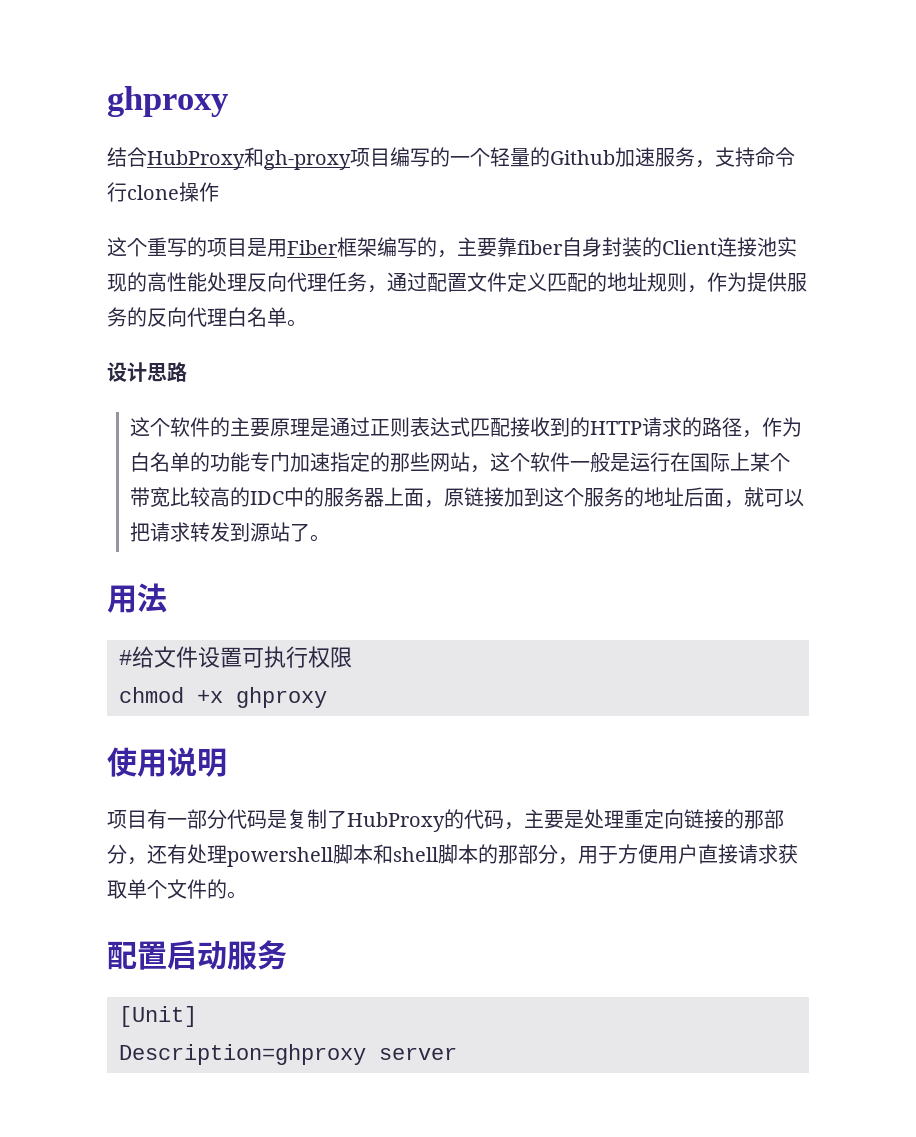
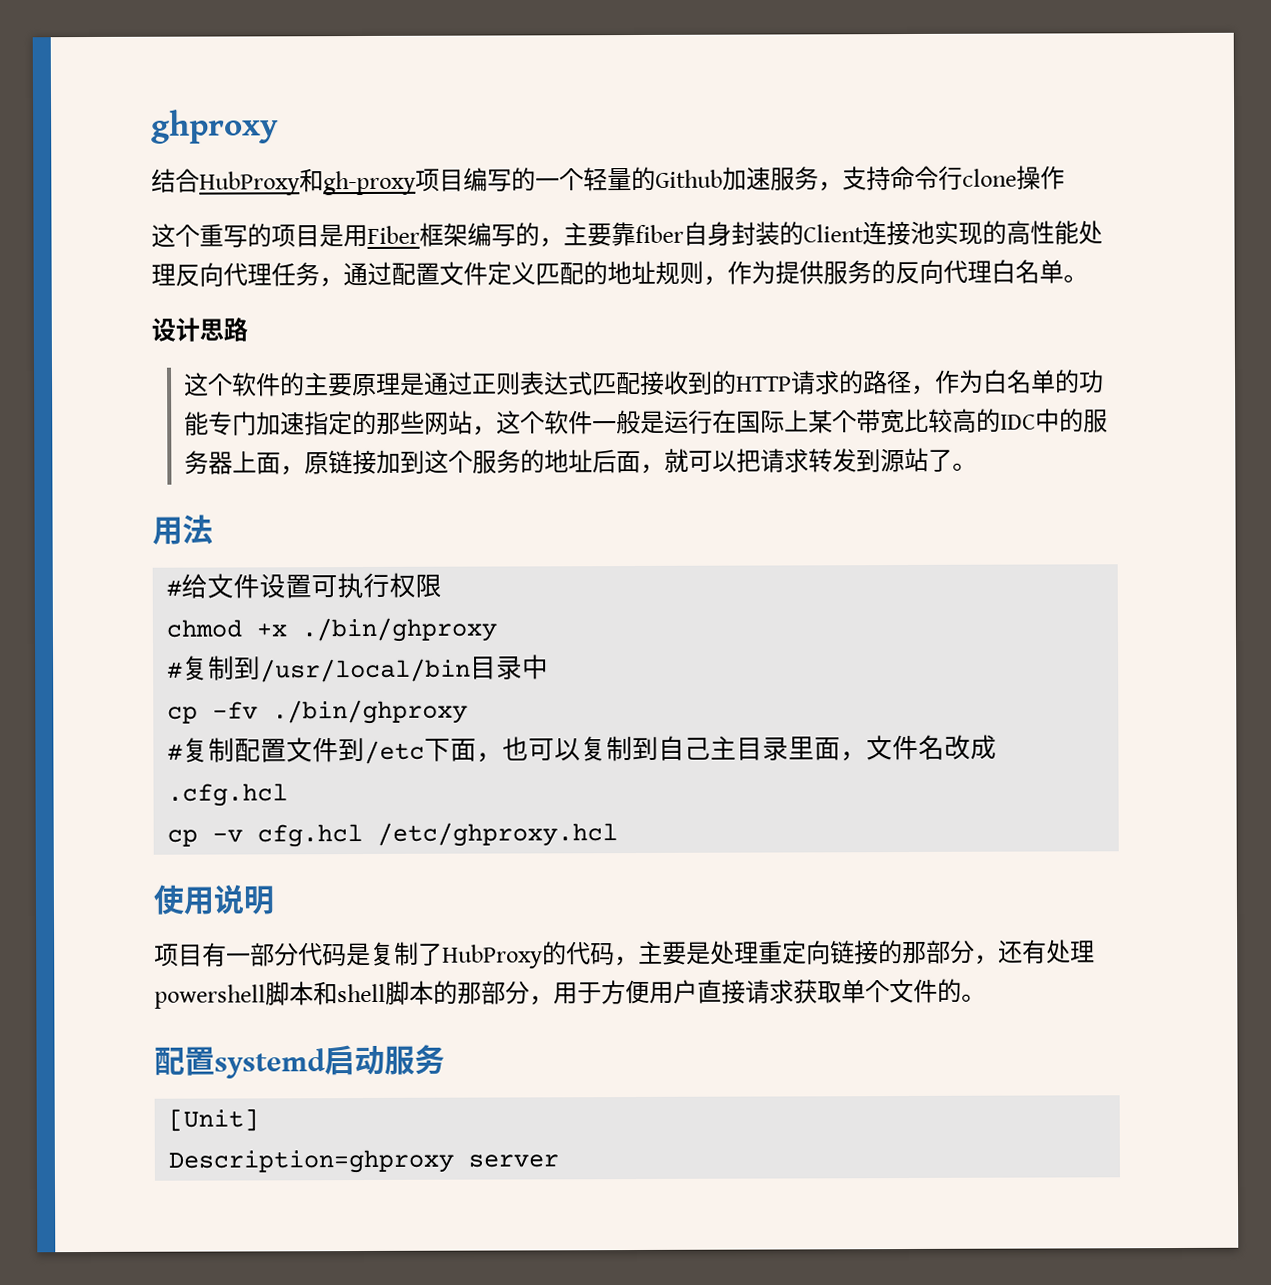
- chmod +x ghproxy
+ chmod +x ./bin/ghproxy
+ #复制到/usr/local/bin目录中
+ cp -fv ./bin/ghproxy
+ #复制配置文件到/etc下面，也可以复制到自己主目录里面，文件名改成.cfg.hcl
+ cp -v cfg.hcl /etc/ghproxy.hcl
- 配置启动服务
+ 配置systemd启动服务

